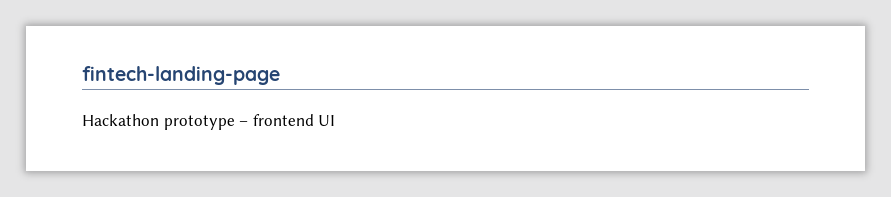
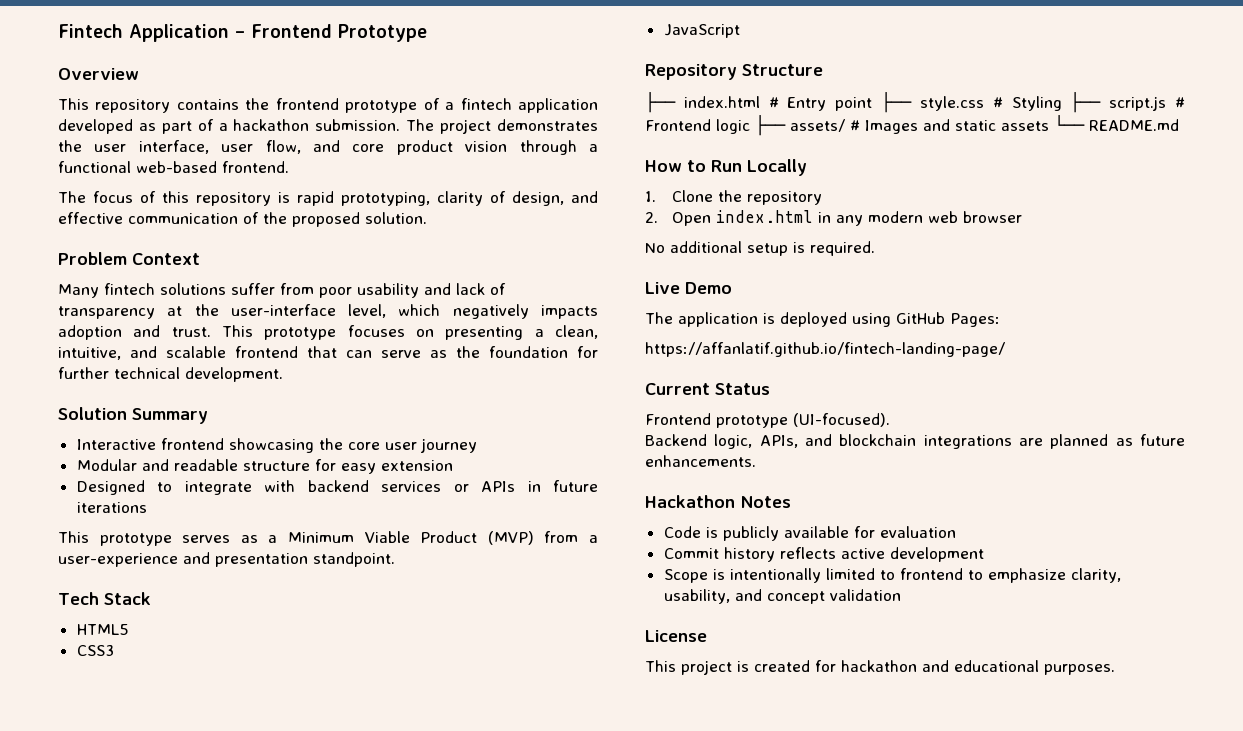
- fintech-landing-page
- Hackathon prototype – frontend UI
+ Fintech Application – Frontend Prototype
+ Overview
+ This repository contains the frontend prototype of a fintech application developed as part of a hackathon submission. The project demonstrates the user interface, user flow, and core product vision through a functional web-based frontend.
+ The focus of this repository is rapid prototyping, clarity of design, and effective communication of the proposed solution.
+ Problem Context
+ Many fintech solutions suffer from poor usability and lack of transparency at the user-interface level, which negatively impacts adoption and trust. This prototype focuses on presenting a clean, intuitive, and scalable frontend that can serve as the foundation for further technical development.
+ Solution Summary
+ Interactive frontend showcasing the core user journey
+ Modular and readable structure for easy extension
+ Designed to integrate with backend services or APIs in future iterations
+ This prototype serves as a Minimum Viable Product (MVP) from a user-experience and presentation standpoint.
+ Tech Stack
+ HTML5
+ CSS3
+ JavaScript
+ Repository Structure
+ ├── index.html # Entry point ├── style.css # Styling ├── script.js # Frontend logic ├── assets/ # Images and static assets └── README.md
+ How to Run Locally
+ 1. Clone the repository
+ 2. Open index.html in any modern web browser
+ No additional setup is required.
+ Live Demo
+ The application is deployed using GitHub Pages:
+ https://affanlatif.github.io/fintech-landing-page/
+ Current Status
+ Frontend prototype (UI-focused).
+ Backend logic, APIs, and blockchain integrations are planned as future enhancements.
+ Hackathon Notes
+ Code is publicly available for evaluation
+ Commit history reflects active development
+ Scope is intentionally limited to frontend to emphasize clarity, usability, and concept validation
+ License
+ This project is created for hackathon and educational purposes.

